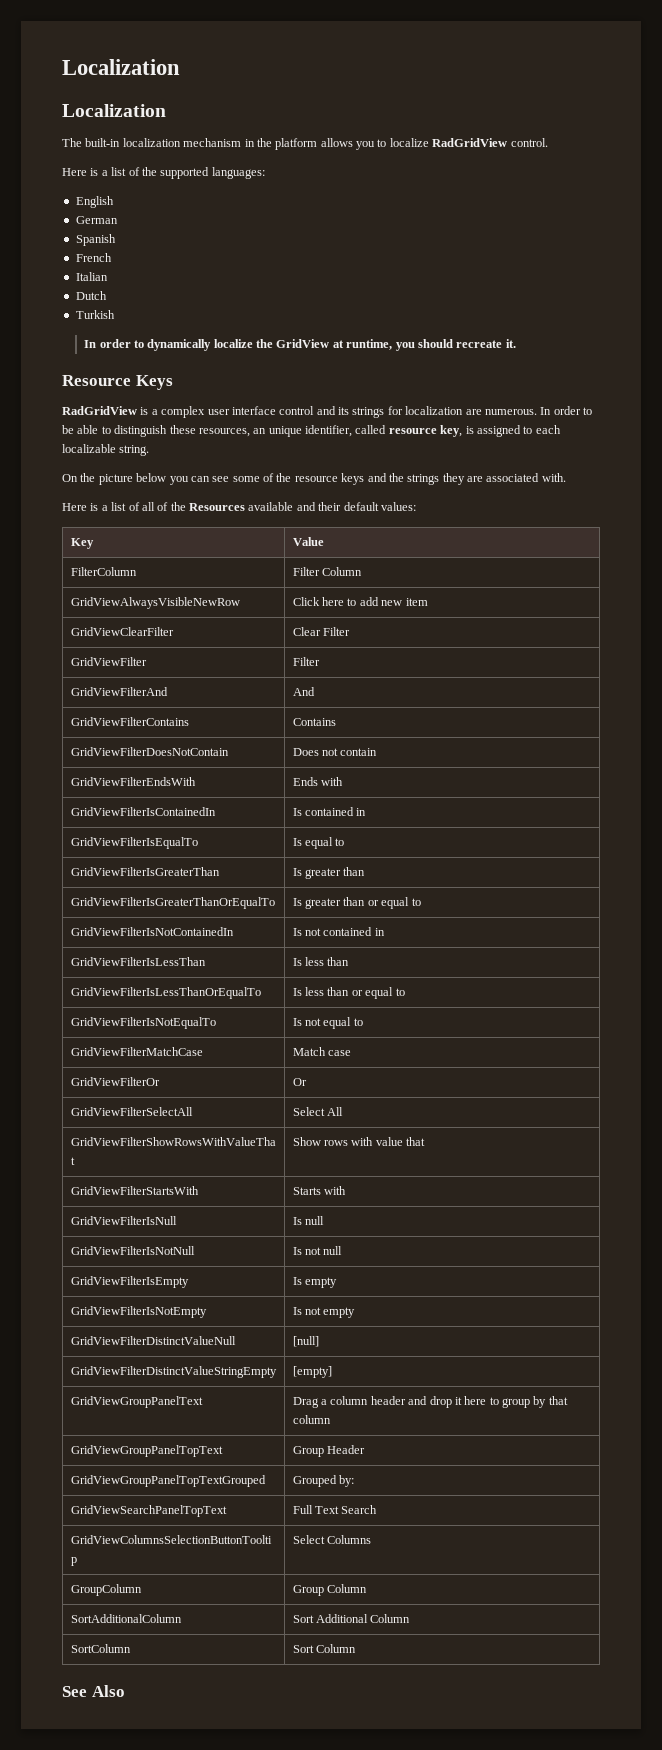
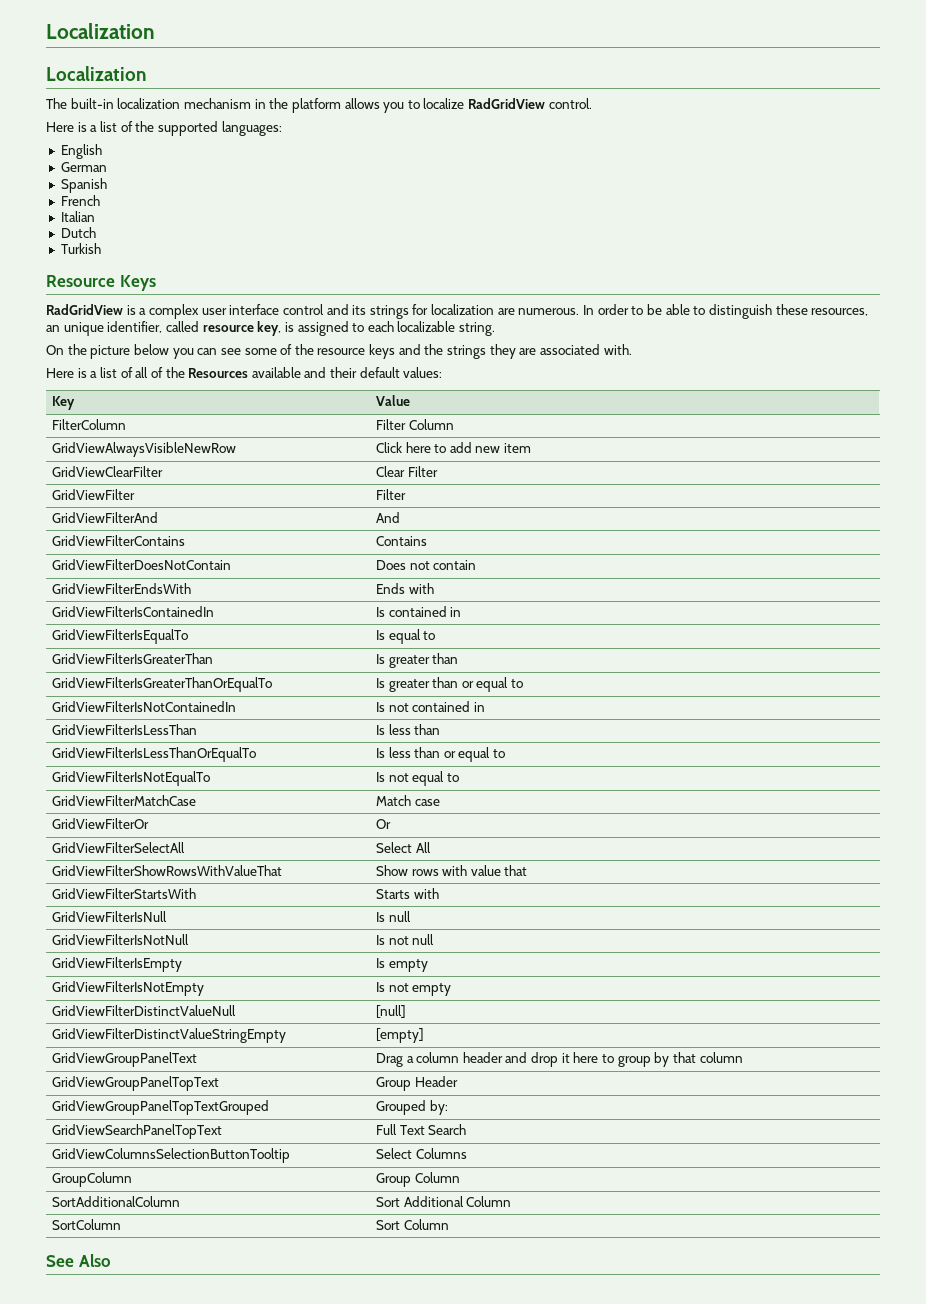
- In order to dynamically localize the GridView at runtime, you should recreate it.

